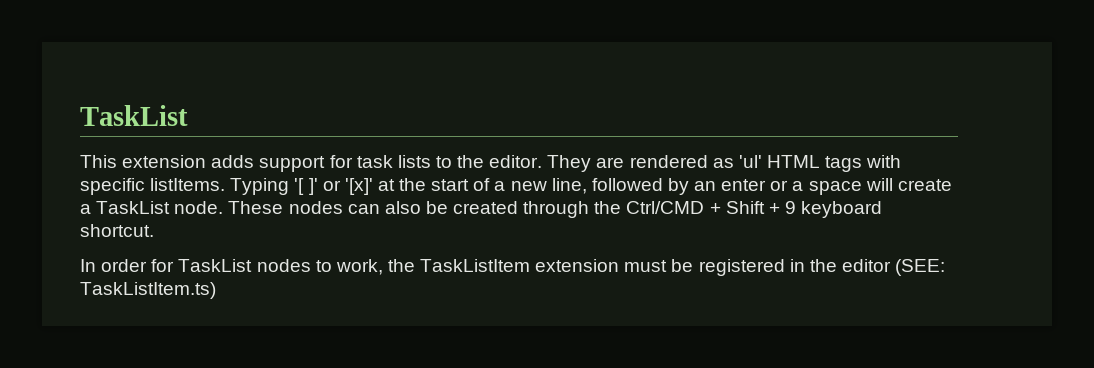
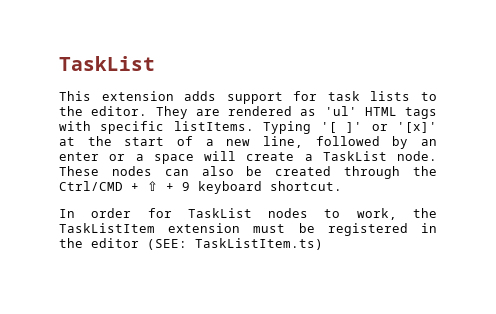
- These nodes can also be created through the Ctrl/CMD + Shift + 9 keyboard shortcut.
+ These nodes can also be created through the Ctrl/CMD + ⇧ + 9 keyboard shortcut.

